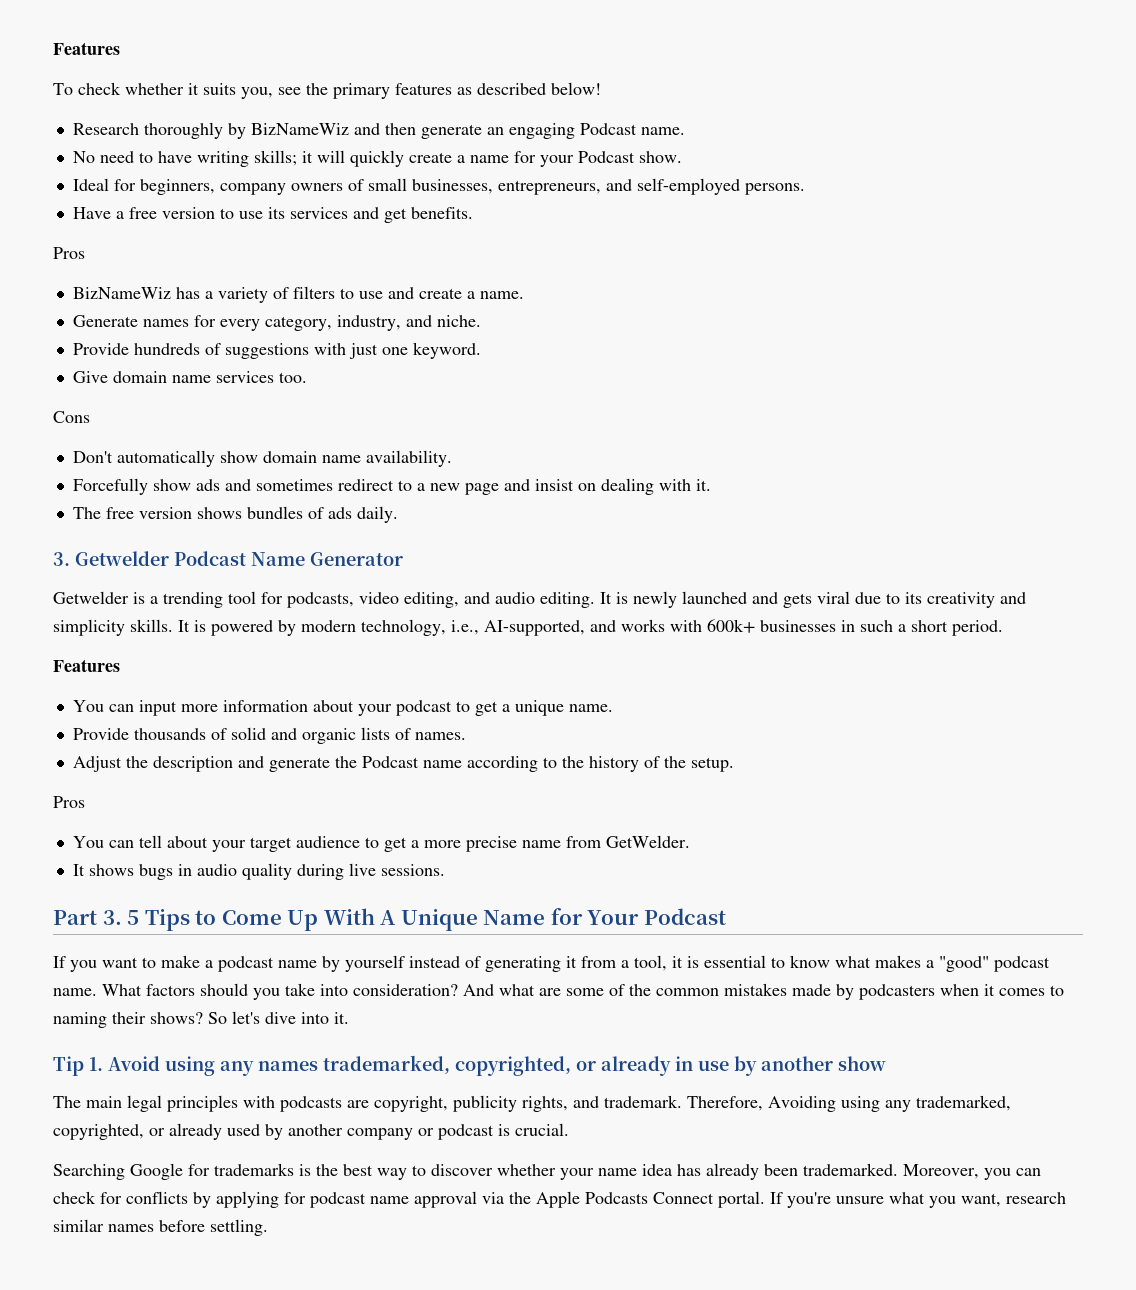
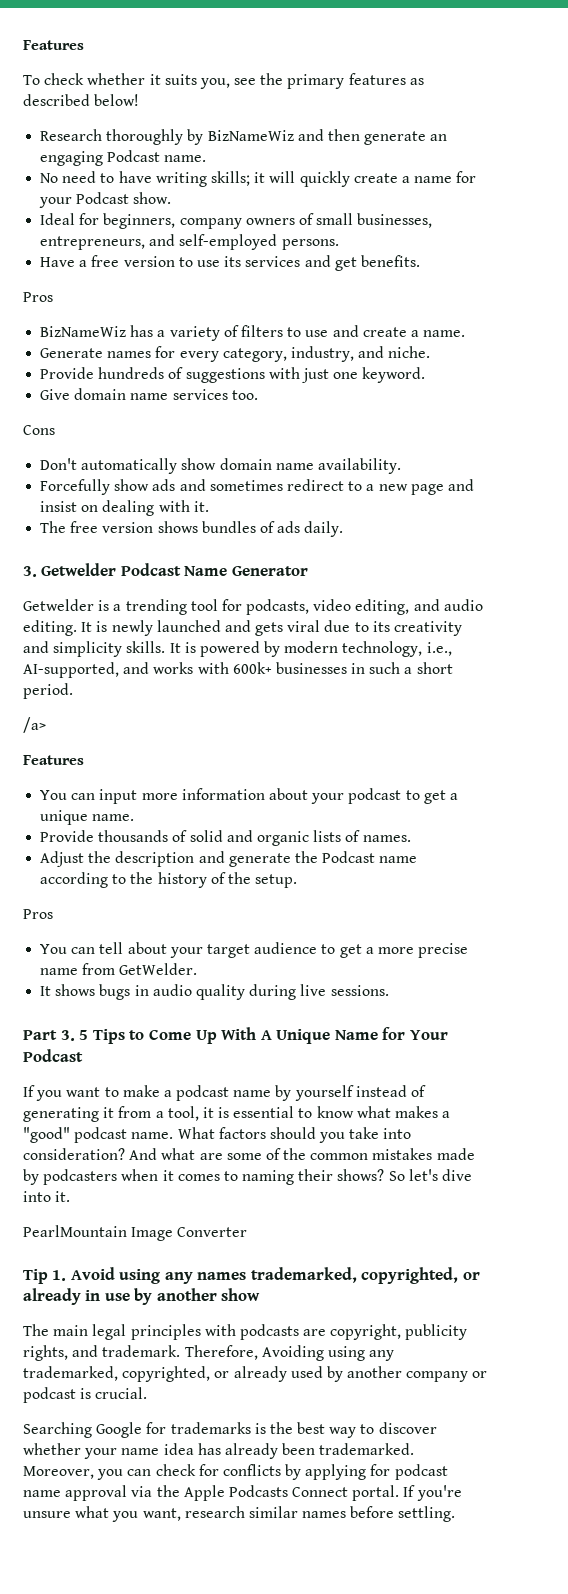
+ /a>
+ PearlMountain Image Converter

